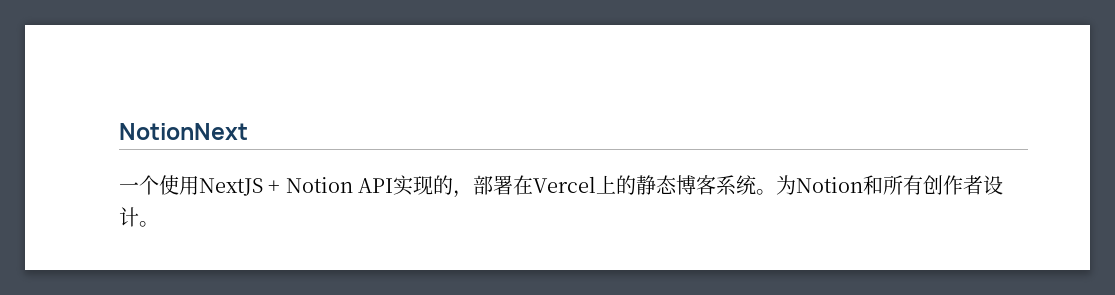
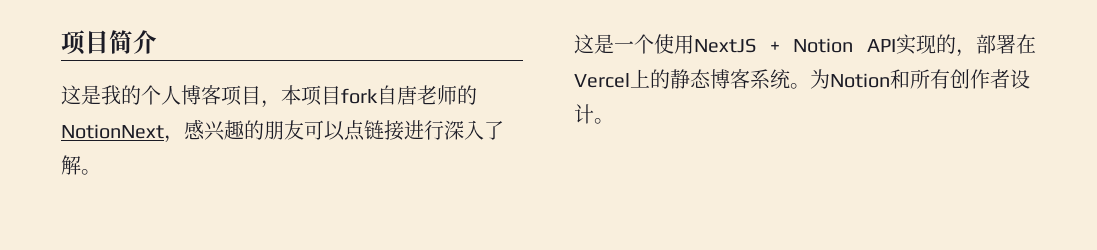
- NotionNext
- 一个使用NextJS + Notion API实现的，部署在Vercel上的静态博客系统。
+ 项目简介
+ 这是我的个人博客项目，本项目fork自唐老师的NotionNext，感兴趣的朋友可以点链接进行深入了解。
+ 这是一个使用NextJS + Notion API实现的，部署在Vercel上的静态博客系统。

